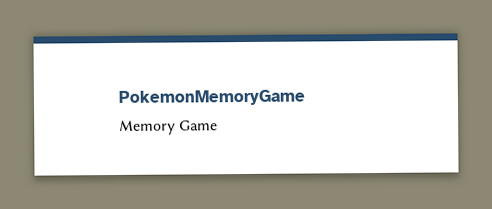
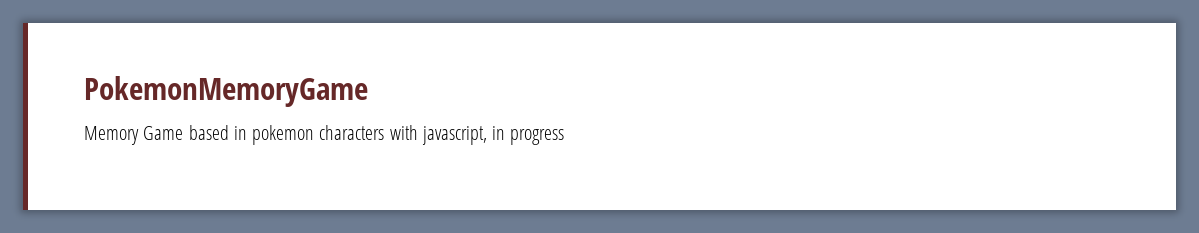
- Memory Game
+ Memory Game based in pokemon characters with javascript, in progress

